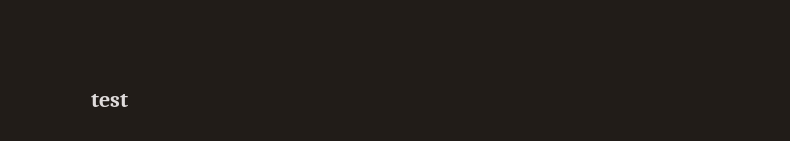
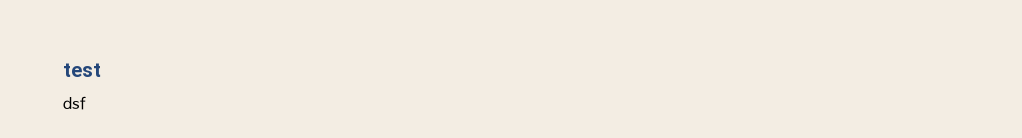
+ dsf

